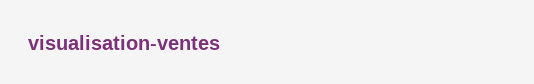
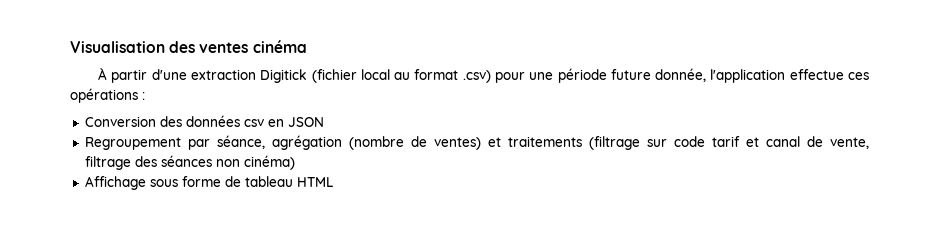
- visualisation-ventes
+ Visualisation des ventes cinéma
+ À partir d'une extraction Digitick (fichier local au format .csv) pour une période future donnée, l'application effectue ces opérations :
+ Conversion des données csv en JSON
+ Regroupement par séance, agrégation (nombre de ventes) et traitements (filtrage sur code tarif et canal de vente, filtrage des séances non cinéma)
+ Affichage sous forme de tableau HTML

